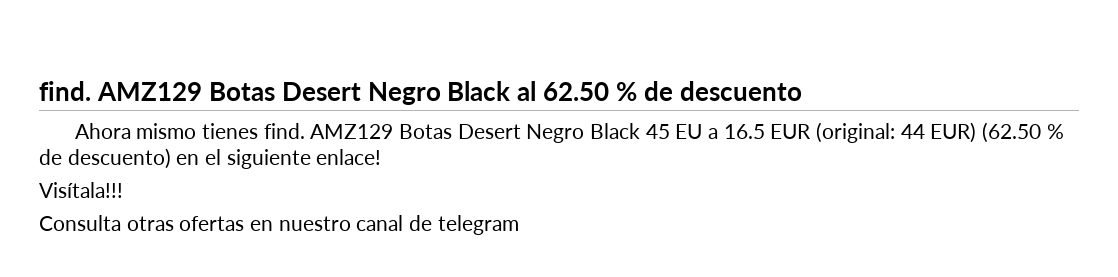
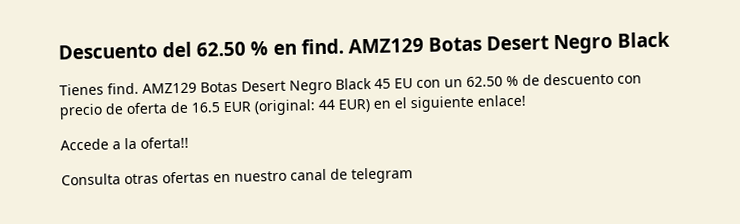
- find. AMZ129 Botas Desert Negro Black al 62.50 % de descuento
- Ahora mismo tienes find.
+ Descuento del 62.50 % en find. AMZ129 Botas Desert Negro Black
+ Tienes find.
- AMZ129 Botas Desert Negro Black 45 EU a 16.5 EUR (original: 44 EUR) (62.50 % de descuento) en el siguiente enlace!
+ AMZ129 Botas Desert Negro Black 45 EU con un 62.50 % de descuento con precio de oferta de 16.5 EUR (original: 44 EUR) en el siguiente enlace!
- Visítala!!!
+ Accede a la oferta!!

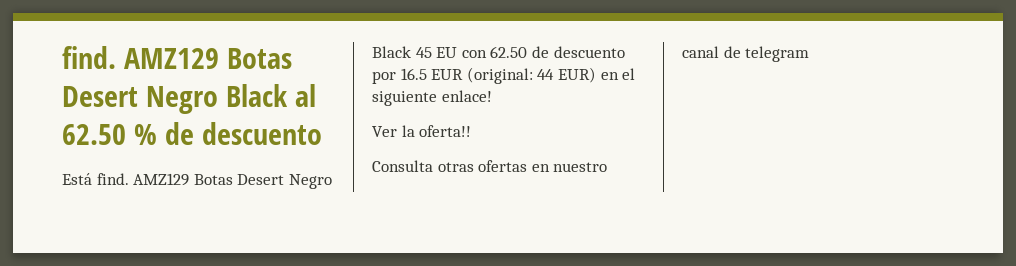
- Descuento del 62.50 % en find. AMZ129 Botas Desert Negro Black
- Tienes find.
+ find. AMZ129 Botas Desert Negro Black al 62.50 % de descuento
+ Está find.
- AMZ129 Botas Desert Negro Black 45 EU con un 62.50 % de descuento con precio de oferta de 16.5 EUR (original: 44 EUR) en el siguiente enlace!
+ AMZ129 Botas Desert Negro Black 45 EU con 62.50 de descuento por 16.5 EUR (original: 44 EUR) en el siguiente enlace!
- Accede a la oferta!!
+ Ver la oferta!!

